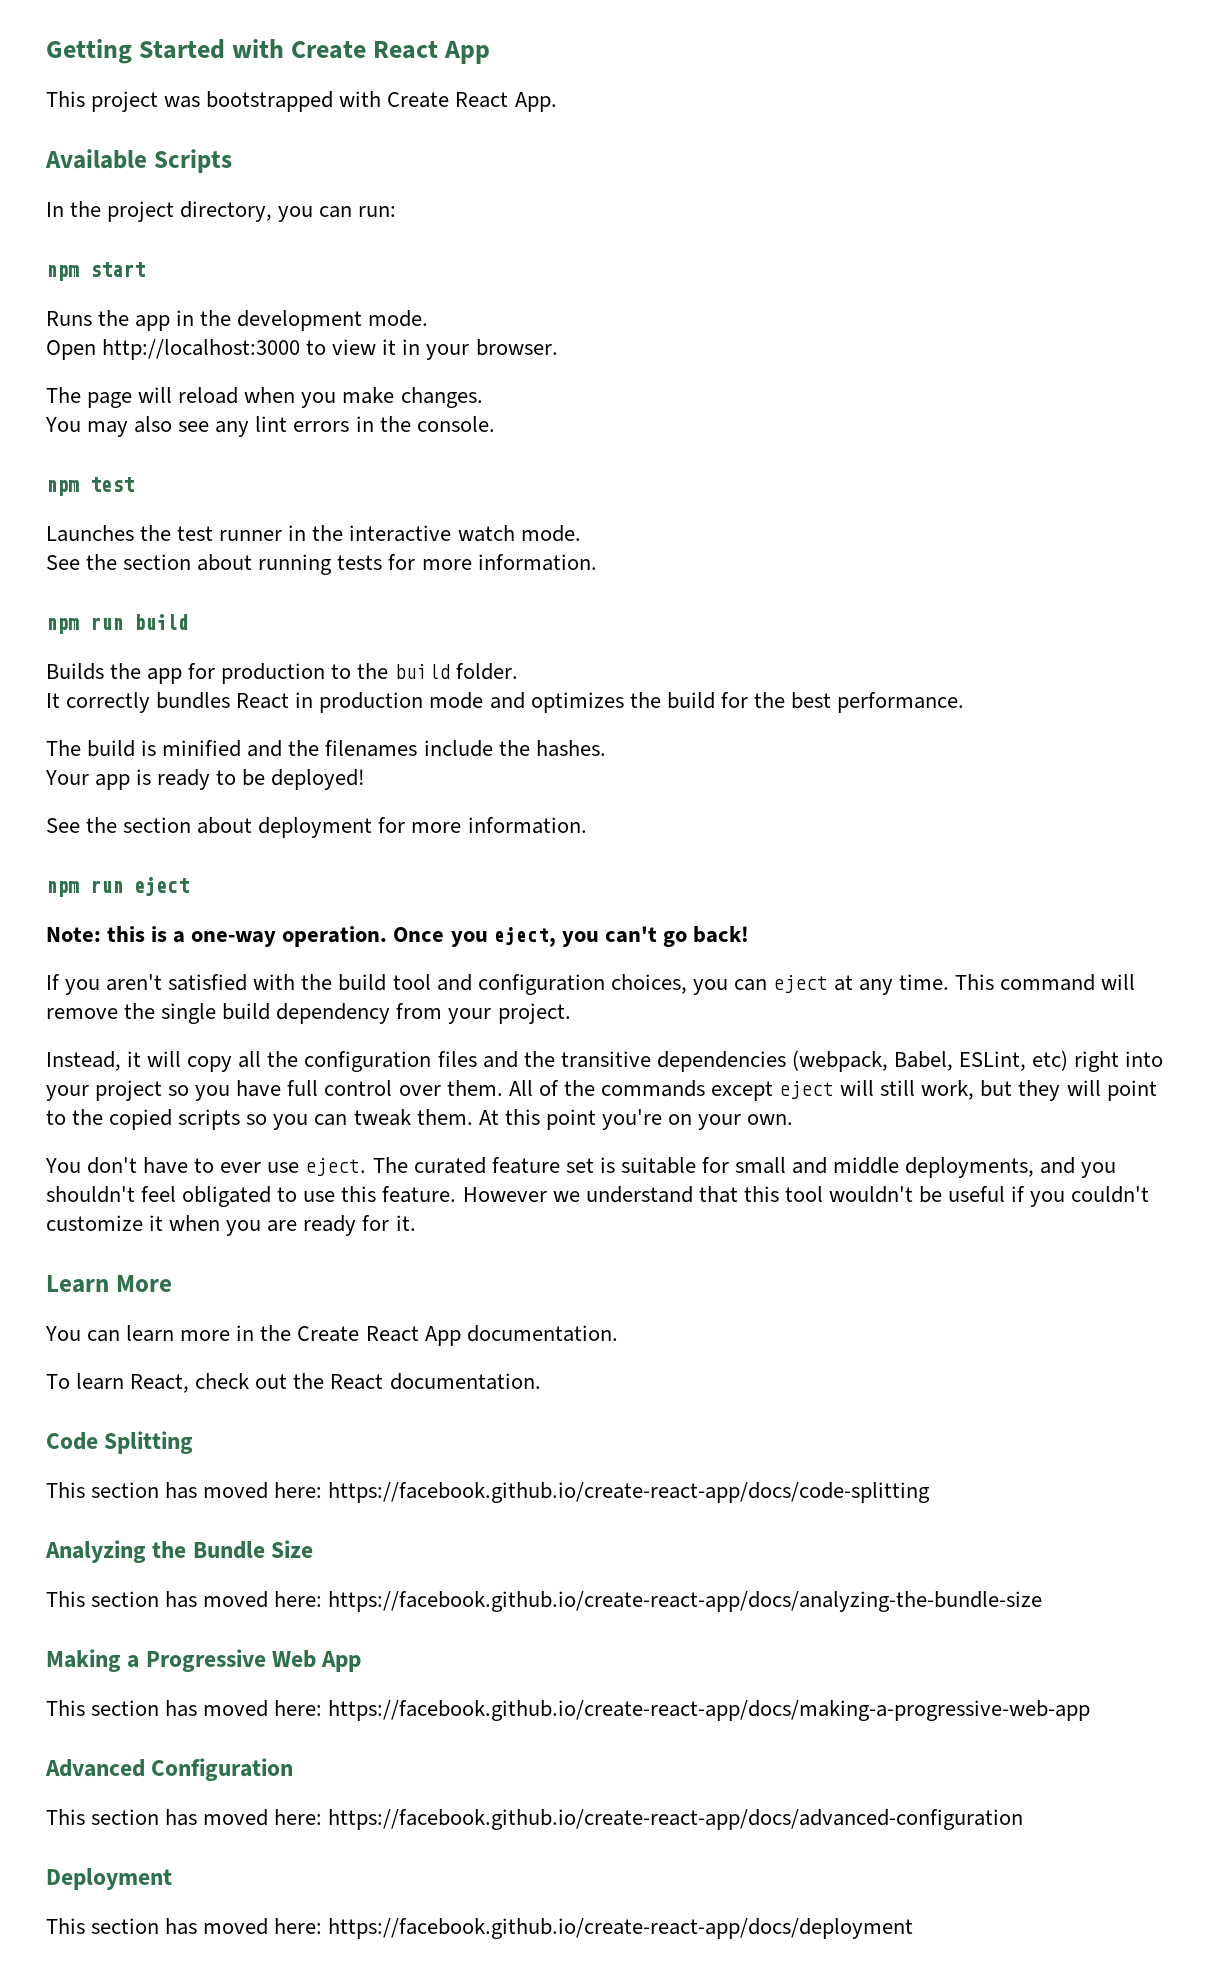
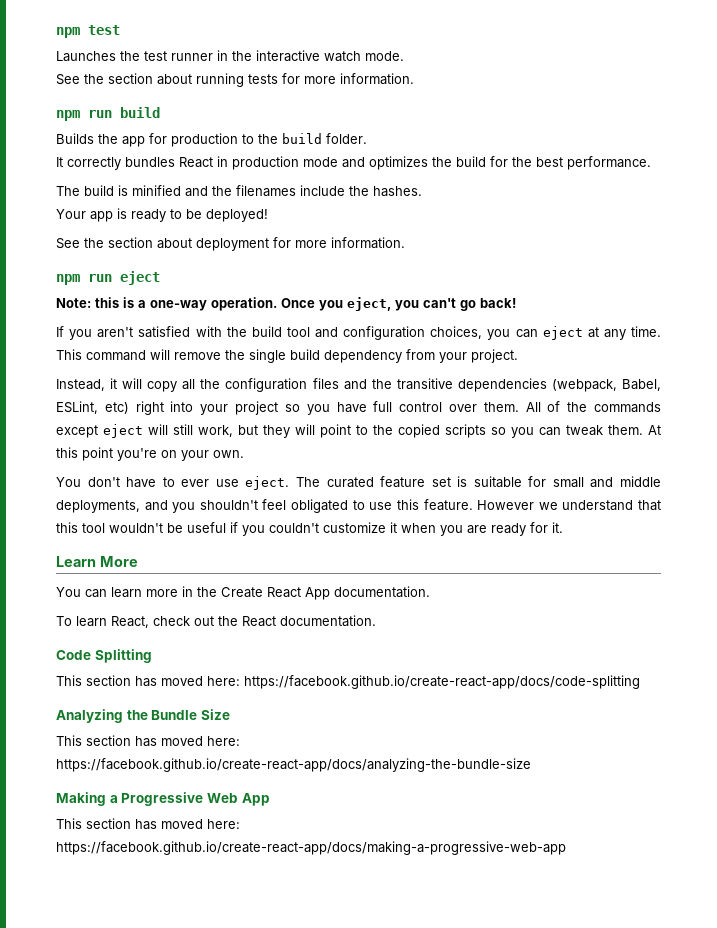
- Getting Started with Create React App
- This project was bootstrapped with Create React App.
- Available Scripts
- In the project directory, you can run:
- npm start
- Runs the app in the development mode.
- Open http://localhost:3000 to view it in your browser.
- The page will reload when you make changes.
- You may also see any lint errors in the console.
- Advanced Configuration
- This section has moved here: https://facebook.github.io/create-react-app/docs/advanced-configuration
- Deployment
- This section has moved here: https://facebook.github.io/create-react-app/docs/deployment

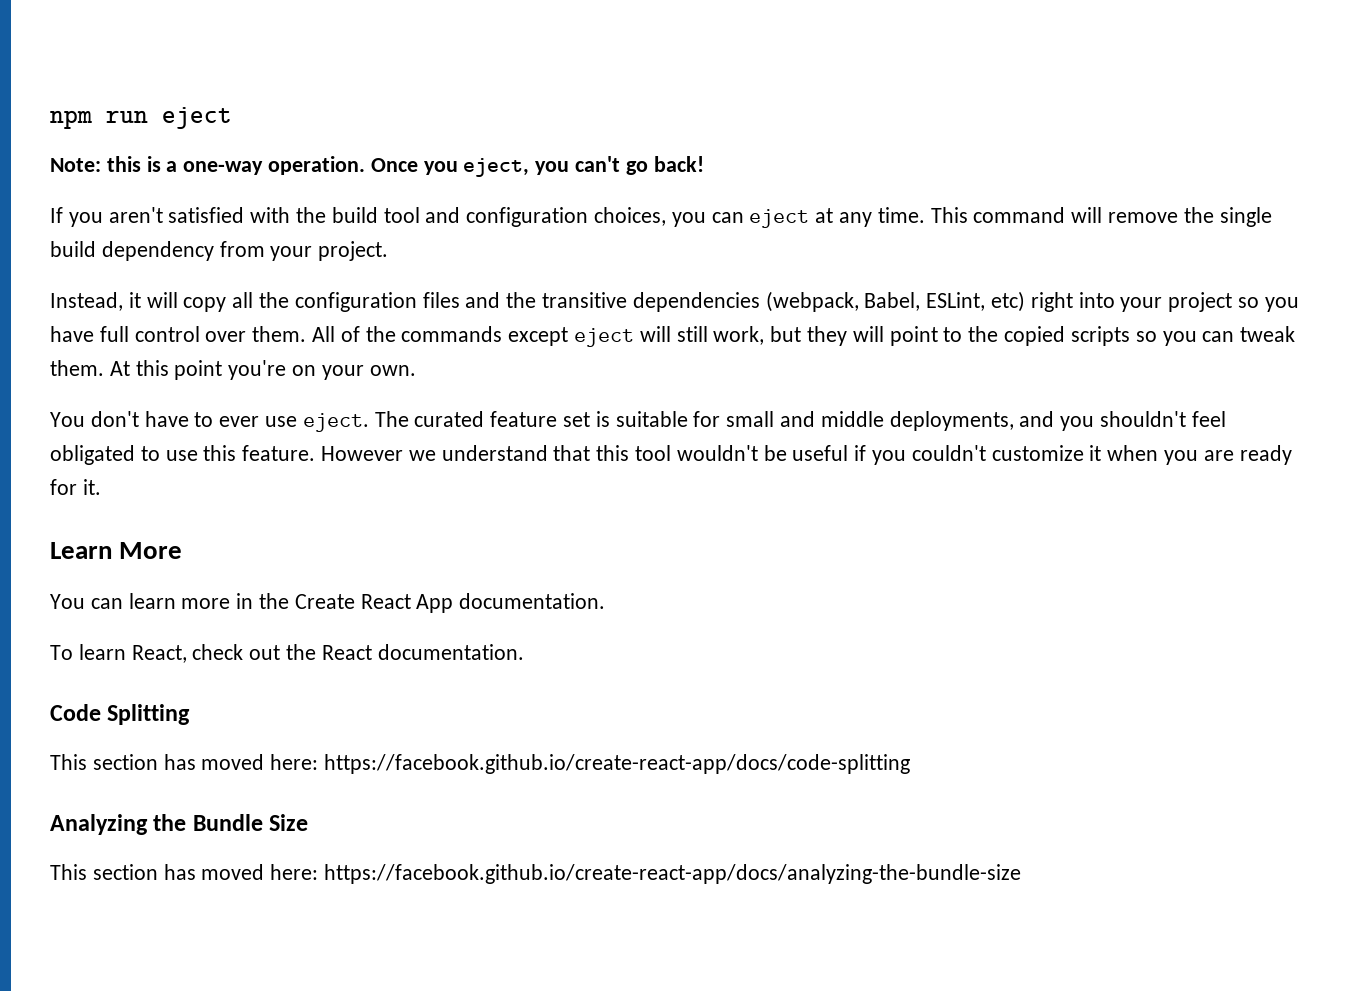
- npm test
- Launches the test runner in the interactive watch mode.
- See the section about running tests for more information.
- npm run build
- Builds the app for production to the build folder.
- It correctly bundles React in production mode and optimizes the build for the best performance.
- The build is minified and the filenames include the hashes.
- Your app is ready to be deployed!
- See the section about deployment for more information.
- Making a Progressive Web App
- This section has moved here: https://facebook.github.io/create-react-app/docs/making-a-progressive-web-app

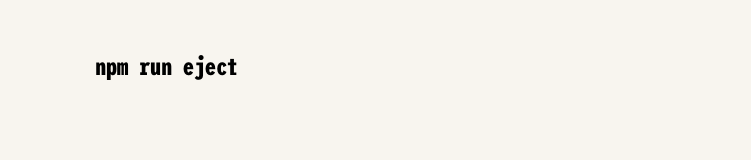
- Note: this is a one-way operation. Once you eject, you can't go back!
- If you aren't satisfied with the build tool and configuration choices, you can eject at any time. This command will remove the single build dependency from your project.
- Instead, it will copy all the configuration files and the transitive dependencies (webpack, Babel, ESLint, etc) right into your project so you have full control over them. All of the commands except eject will still work, but they will point to the copied scripts so you can tweak them. At this point you're on your own.
- You don't have to ever use eject. The curated feature set is suitable for small and middle deployments, and you shouldn't feel obligated to use this feature. However we understand that this tool wouldn't be useful if you couldn't customize it when you are ready for it.
- Learn More
- You can learn more in the Create React App documentation.
- To learn React, check out the React documentation.
- Code Splitting
- This section has moved here: https://facebook.github.io/create-react-app/docs/code-splitting
- Analyzing the Bundle Size
- This section has moved here: https://facebook.github.io/create-react-app/docs/analyzing-the-bundle-size

